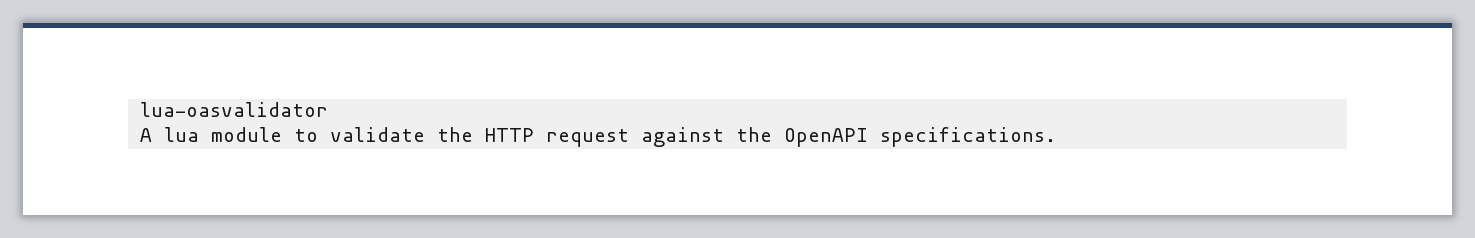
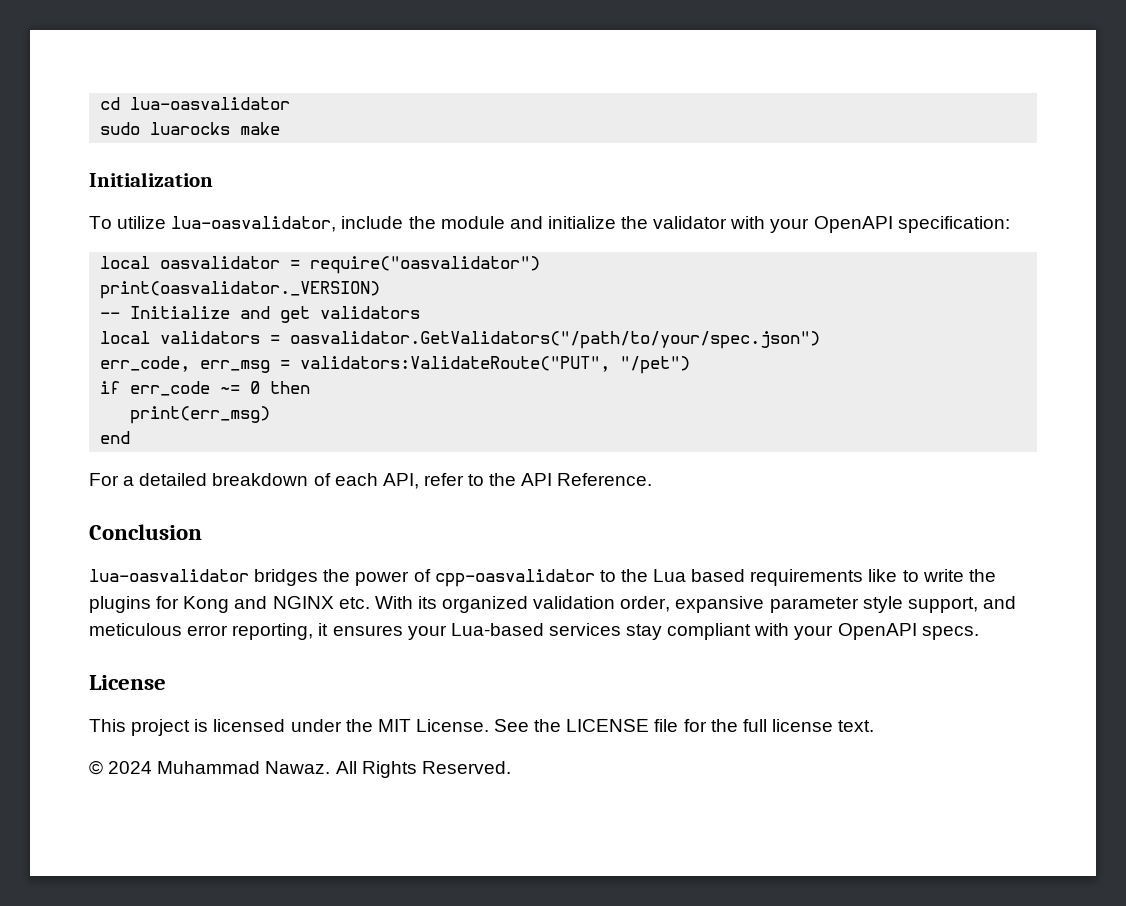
- lua-oasvalidator
+ cd lua-oasvalidator
- A lua module to validate the HTTP request against the OpenAPI specifications.
+ sudo luarocks make
+ Initialization
+ To utilize lua-oasvalidator, include the module and initialize the validator with your OpenAPI specification:
+ local oasvalidator = require("oasvalidator")
+ print(oasvalidator._VERSION)
+ -- Initialize and get validators
+ local validators = oasvalidator.GetValidators("/path/to/your/spec.json")
+ err_code, err_msg = validators:ValidateRoute("PUT", "/pet")
+ if err_code ~= 0 then
+ print(err_msg)
+ end
+ For a detailed breakdown of each API, refer to the API Reference.
+ Conclusion
+ lua-oasvalidator bridges the power of cpp-oasvalidator to the Lua based requirements like to write the plugins for Kong and NGINX etc. With its organized validation order, expansive parameter style support, and meticulous error reporting, it ensures your Lua-based services stay compliant with your OpenAPI specs.
+ License
+ This project is licensed under the MIT License. See the LICENSE file for the full license text.
+ © 2024 Muhammad Nawaz. All Rights Reserved.

